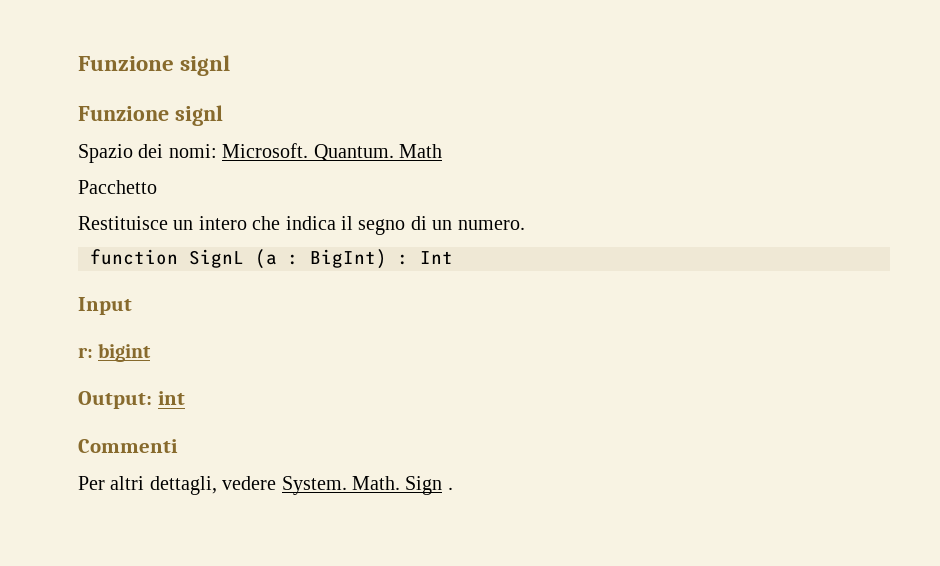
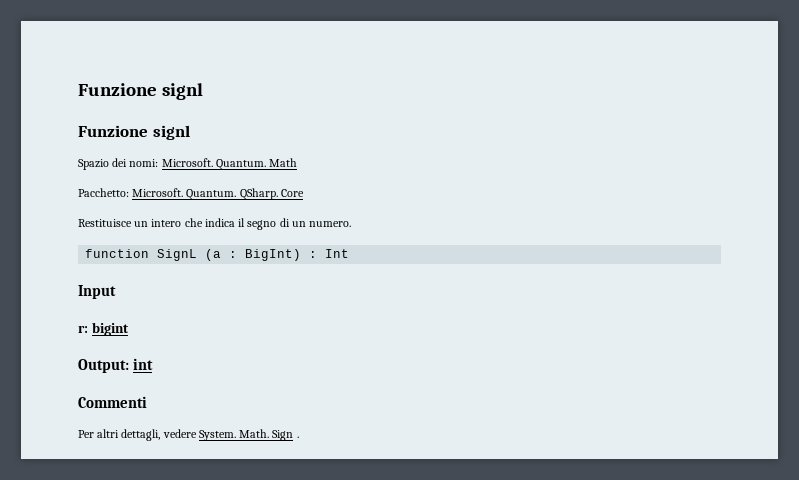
- Pacchetto
+ Pacchetto: Microsoft. Quantum. QSharp. Core

